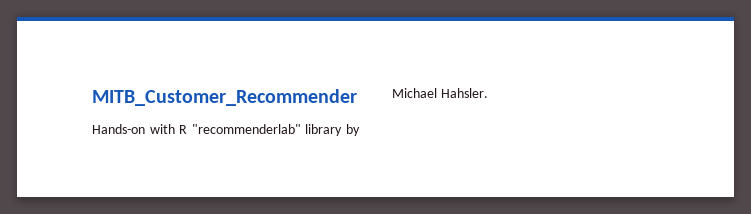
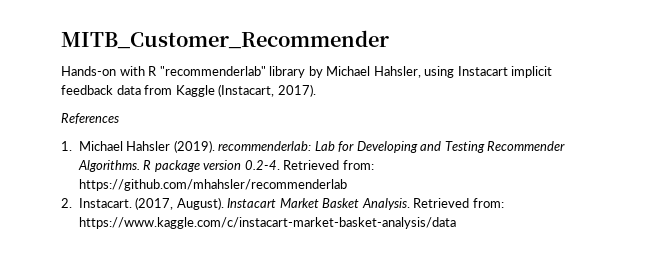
- Hands-on with R "recommenderlab" library by Michael Hahsler.
+ Hands-on with R "recommenderlab" library by Michael Hahsler, using Instacart implicit feedback data from Kaggle (Instacart, 2017).
+ References
+ 1. Michael Hahsler (2019). recommenderlab: Lab for Developing and Testing Recommender Algorithms. R package version 0.2-4. Retrieved from: https://github.com/mhahsler/recommenderlab
+ 2. Instacart. (2017, August). Instacart Market Basket Analysis. Retrieved from: https://www.kaggle.com/c/instacart-market-basket-analysis/data

